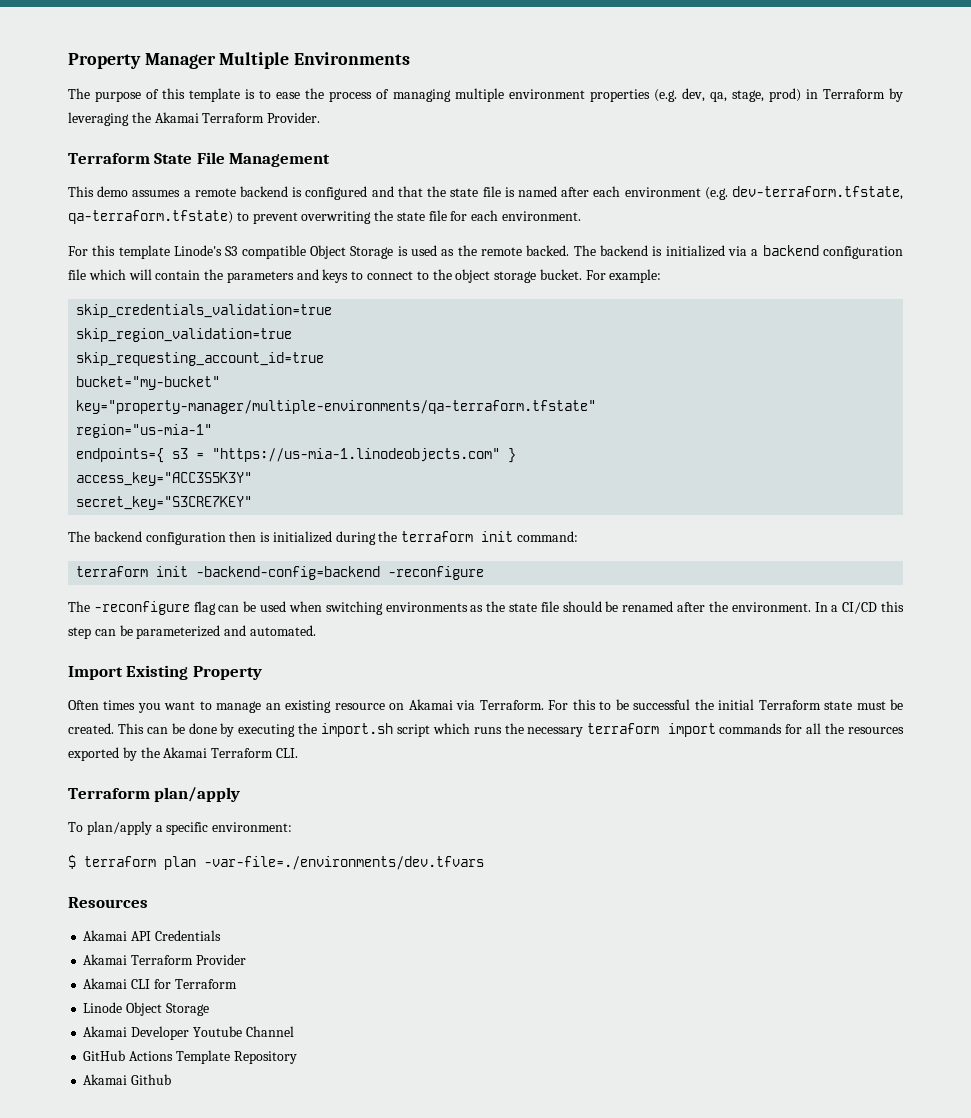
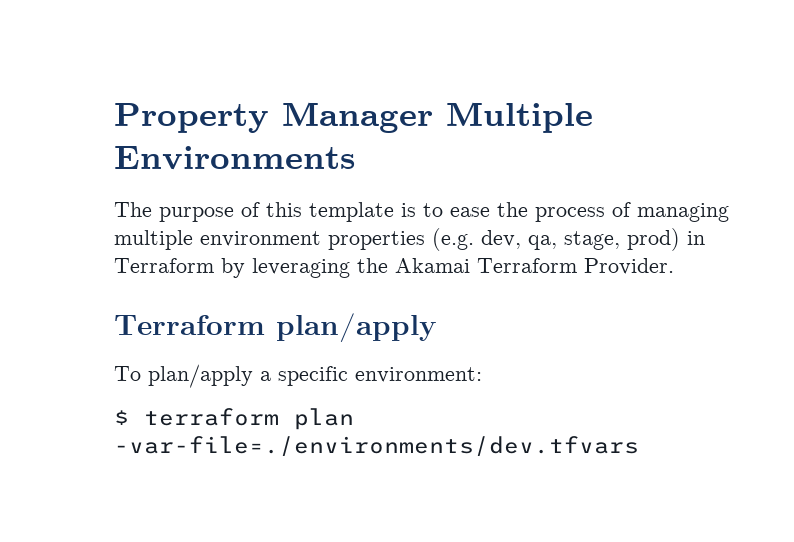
- Terraform State File Management
- This demo assumes a remote backend is configured and that the state file is named after each environment (e.g. dev-terraform.tfstate, qa-terraform.tfstate) to prevent overwriting the state file for each environment.
- For this template Linode's S3 compatible Object Storage is used as the remote backed. The backend is initialized via a backend configuration file which will contain the parameters and keys to connect to the object storage bucket. For example:
- skip_credentials_validation=true
- skip_region_validation=true
- skip_requesting_account_id=true
- bucket="my-bucket"
- key="property-manager/multiple-environments/qa-terraform.tfstate"
- region="us-mia-1"
- endpoints={ s3 = "https://us-mia-1.linodeobjects.com" }
- access_key="ACC3S5K3Y"
- secret_key="S3CRE7KEY"
- The backend configuration then is initialized during the terraform init command:
- terraform init -backend-config=backend -reconfigure
- The -reconfigure flag can be used when switching environments as the state file should be renamed after the environment. In a CI/CD this step can be parameterized and automated.
- Import Existing Property
- Often times you want to manage an existing resource on Akamai via Terraform. For this to be successful the initial Terraform state must be created. This can be done by executing the import.sh script which runs the necessary terraform import commands for all the resources exported by the Akamai Terraform CLI.
- Resources
- Akamai API Credentials
- Akamai Terraform Provider
- Akamai CLI for Terraform
- Linode Object Storage
- Akamai Developer Youtube Channel
- GitHub Actions Template Repository
- Akamai Github

